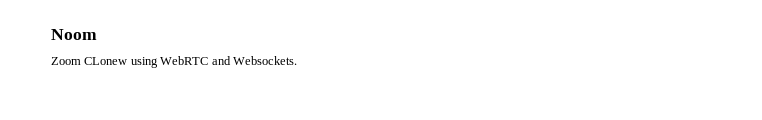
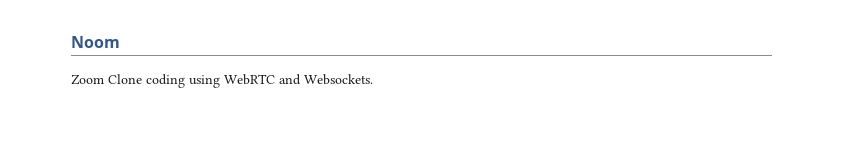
- Zoom CLonew using WebRTC and Websockets.
+ Zoom Clone coding using WebRTC and Websockets.

